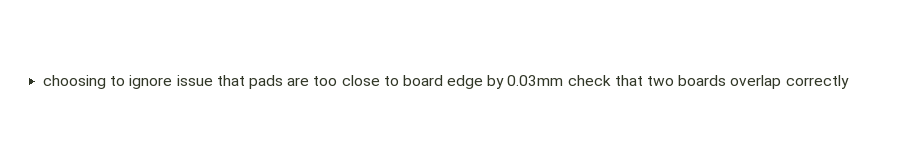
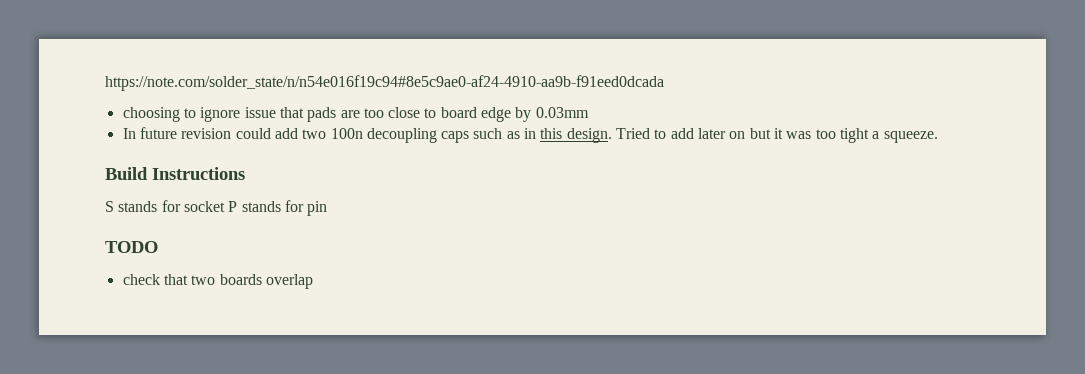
+ https://note.com/solder_state/n/n54e016f19c94#8e5c9ae0-af24-4910-aa9b-f91eed0dcada
- choosing to ignore issue that pads are too close to board edge by 0.03mm check that two boards overlap correctly
+ choosing to ignore issue that pads are too close to board edge by 0.03mm
+ In future revision could add two 100n decoupling caps such as in this design. Tried to add later on but it was too tight a squeeze.
+ Build Instructions
+ S stands for socket P stands for pin
+ TODO
+ check that two boards overlap

